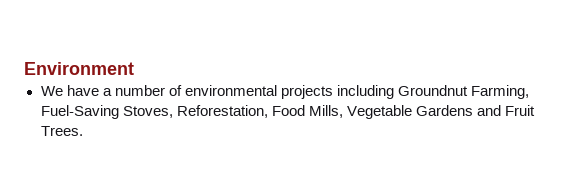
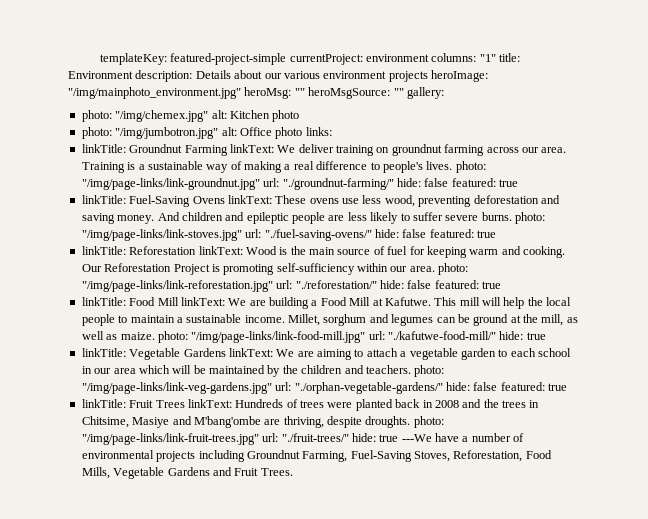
- Environment
- We have a number of environmental projects including Groundnut Farming, Fuel-Saving Stoves, Reforestation, Food Mills, Vegetable Gardens and Fruit Trees.
+ templateKey: featured-project-simple currentProject: environment columns: "1" title: Environment description: Details about our various environment projects heroImage: "/img/mainphoto_environment.jpg" heroMsg: "" heroMsgSource: "" gallery:
+ photo: "/img/chemex.jpg" alt: Kitchen photo
+ photo: "/img/jumbotron.jpg" alt: Office photo links:
+ linkTitle: Groundnut Farming linkText: We deliver training on groundnut farming across our area. Training is a sustainable way of making a real difference to people's lives. photo: "/img/page-links/link-groundnut.jpg" url: "./groundnut-farming/" hide: false featured: true
+ linkTitle: Fuel-Saving Ovens linkText: These ovens use less wood, preventing deforestation and saving money. And children and epileptic people are less likely to suffer severe burns. photo: "/img/page-links/link-stoves.jpg" url: "./fuel-saving-ovens/" hide: false featured: true
+ linkTitle: Reforestation linkText: Wood is the main source of fuel for keeping warm and cooking. Our Reforestation Project is promoting self-sufficiency within our area. photo: "/img/page-links/link-reforestation.jpg" url: "./reforestation/" hide: false featured: true
+ linkTitle: Food Mill linkText: We are building a Food Mill at Kafutwe. This mill will help the local people to maintain a sustainable income. Millet, sorghum and legumes can be ground at the mill, as well as maize. photo: "/img/page-links/link-food-mill.jpg" url: "./kafutwe-food-mill/" hide: true
+ linkTitle: Vegetable Gardens linkText: We are aiming to attach a vegetable garden to each school in our area which will be maintained by the children and teachers. photo: "/img/page-links/link-veg-gardens.jpg" url: "./orphan-vegetable-gardens/" hide: false featured: true
+ linkTitle: Fruit Trees linkText: Hundreds of trees were planted back in 2008 and the trees in Chitsime, Masiye and M'bang'ombe are thriving, despite droughts. photo: "/img/page-links/link-fruit-trees.jpg" url: "./fruit-trees/" hide: true ---We have a number of environmental projects including Groundnut Farming, Fuel-Saving Stoves, Reforestation, Food Mills, Vegetable Gardens and Fruit Trees.

